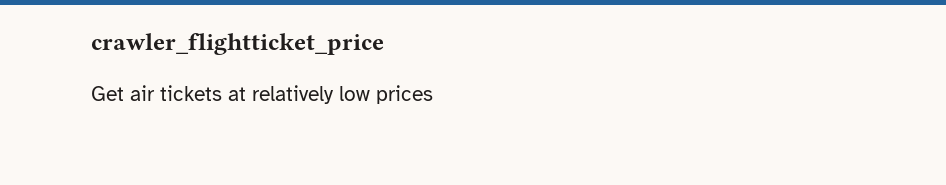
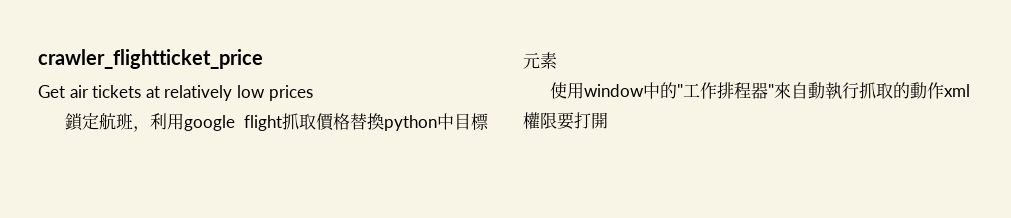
+ 鎖定航班，利用google flight抓取價格替換python中目標元素
+ 使用window中的"工作排程器"來自動執行抓取的動作xml權限要打開

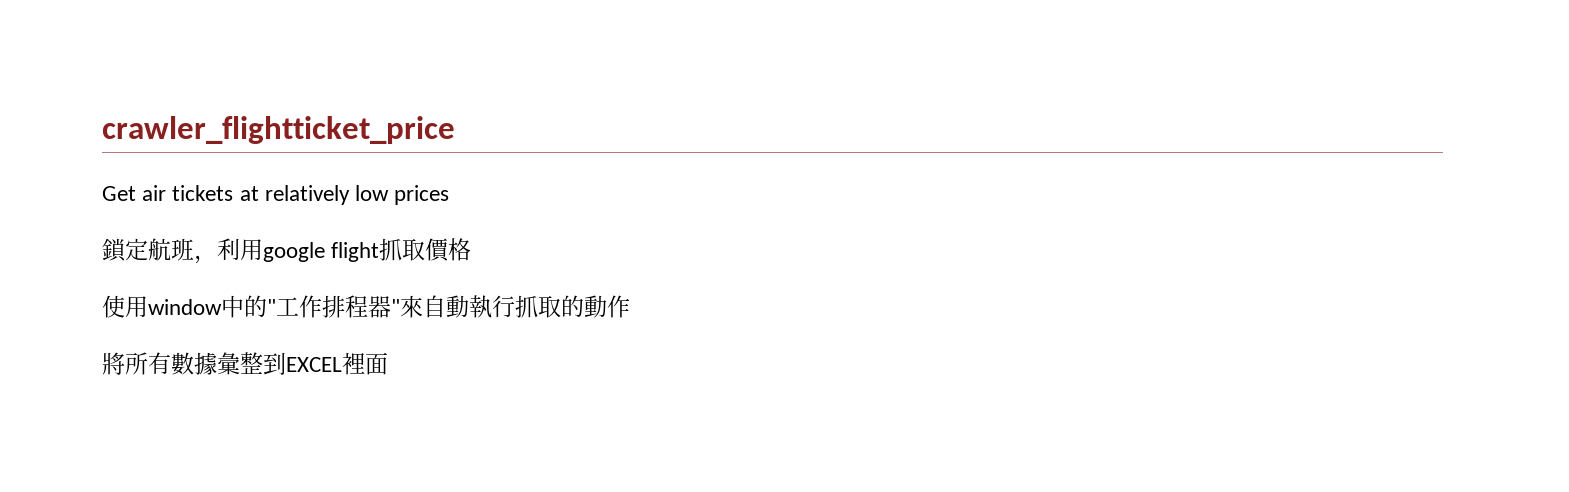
- 鎖定航班，利用google flight抓取價格替換python中目標元素
+ 鎖定航班，利用google flight抓取價格
- 使用window中的"工作排程器"來自動執行抓取的動作xml權限要打開
+ 使用window中的"工作排程器"來自動執行抓取的動作
+ 將所有數據彙整到EXCEL裡面

